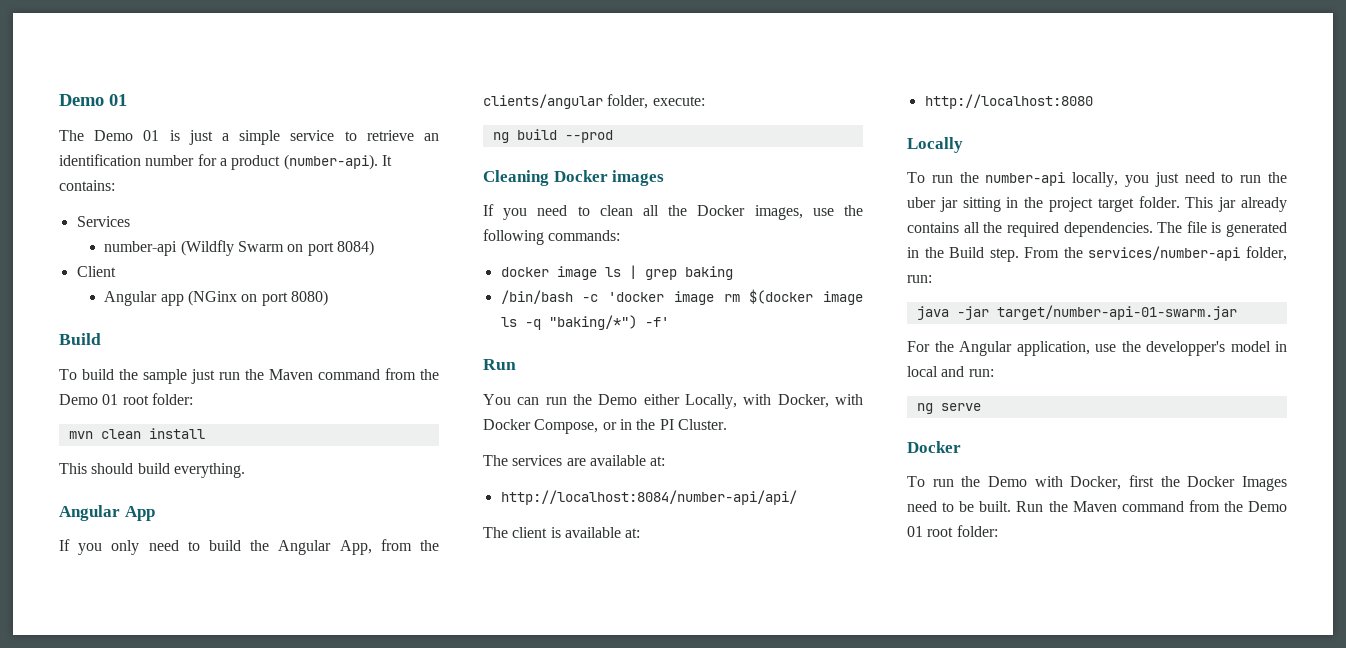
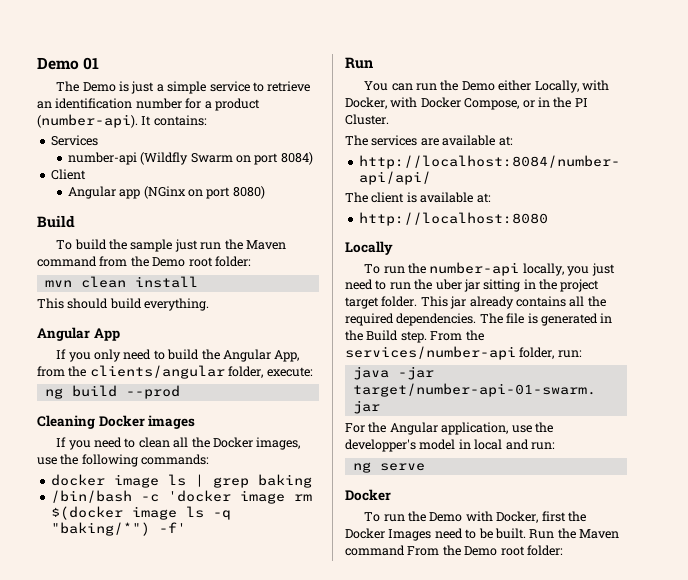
- The Demo 01 is just a simple service to retrieve an identification number for a product (number-api).
+ The Demo is just a simple service to retrieve an identification number for a product (number-api).
- To build the sample just run the Maven command from the Demo 01 root folder:
+ To build the sample just run the Maven command from the Demo root folder:
- Run the Maven command from the Demo 01 root folder:
+ Run the Maven command From the Demo root folder:

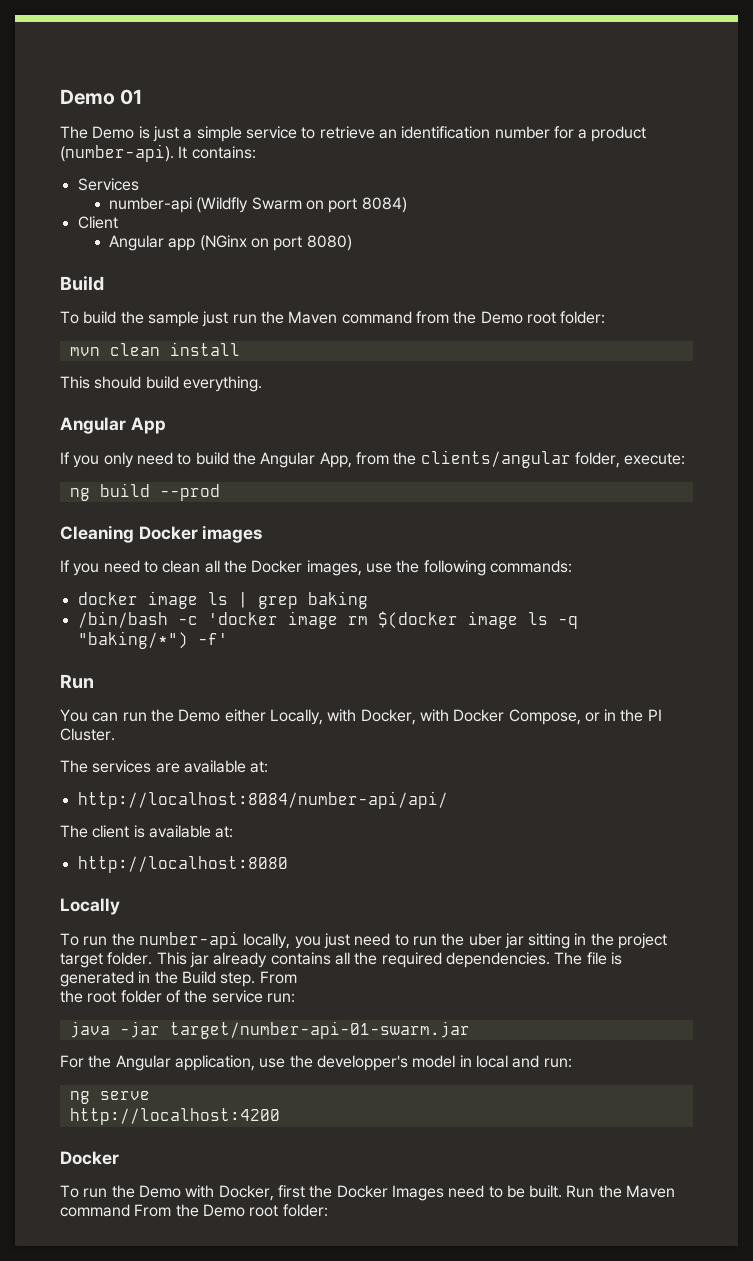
- The file is generated in the Build step. From the services/number-api folder, run:
+ The file is generated in the Build step. From
+ the root folder of the service run:
+ http://localhost:4200

